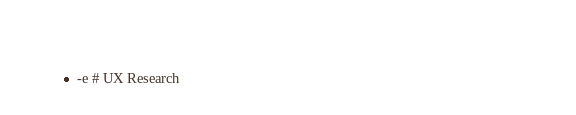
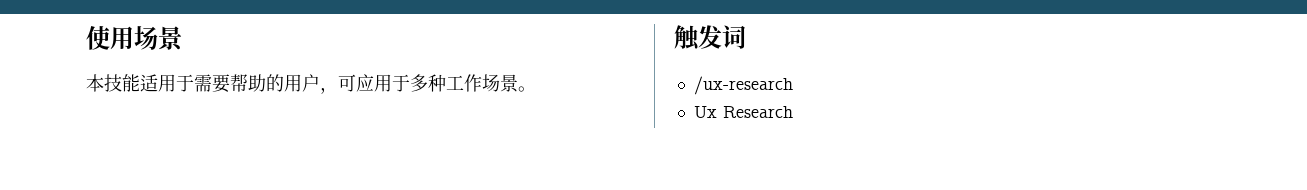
- -e # UX Research
+ 使用场景
+ 本技能适用于需要帮助的用户，可应用于多种工作场景。
+ 触发词
+ /ux-research
+ Ux Research

